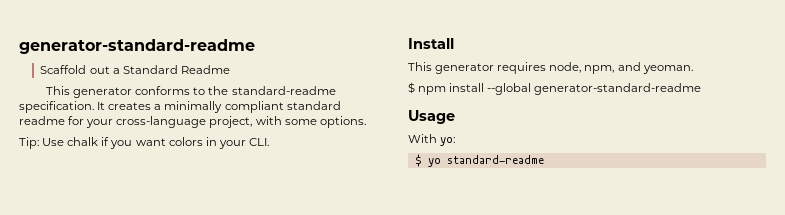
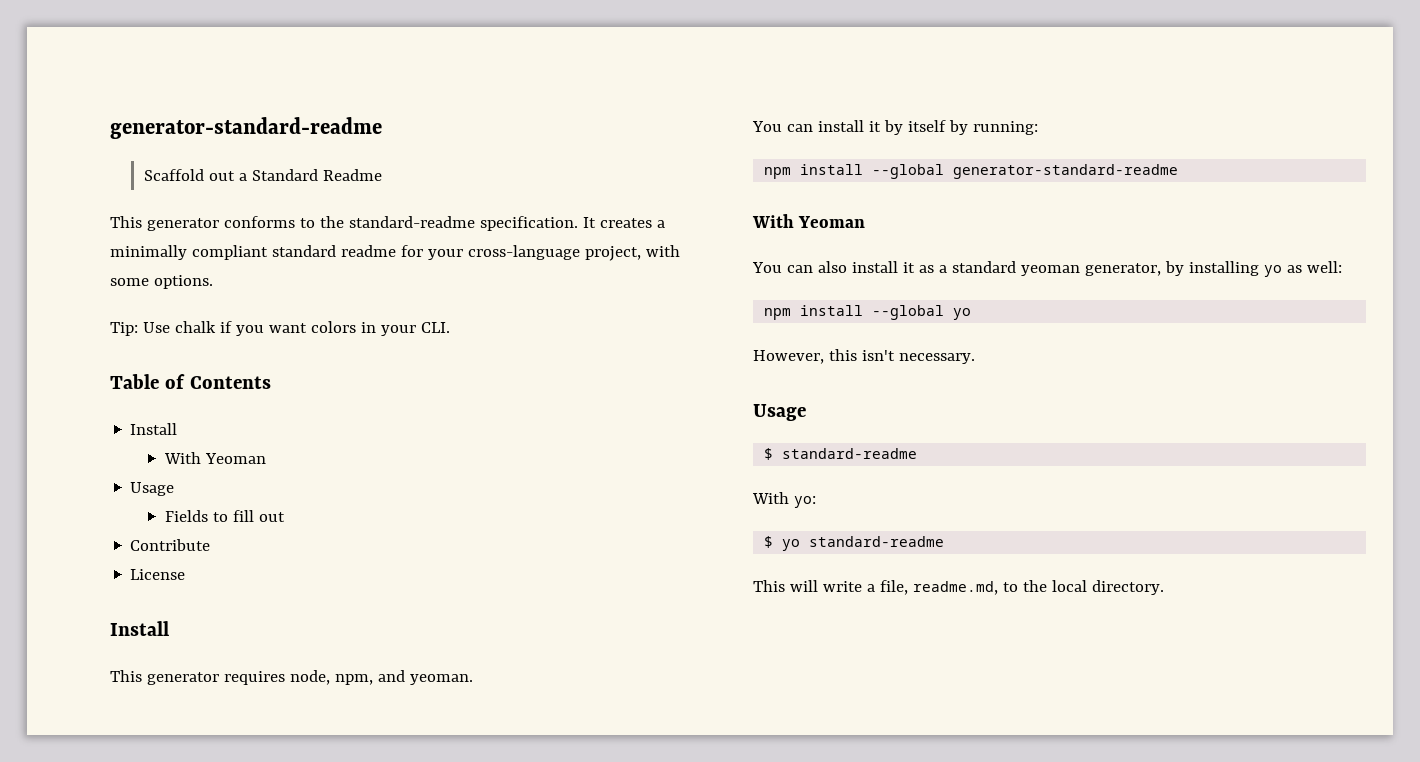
+ Table of Contents
+ Install
+ With Yeoman
+ Usage
+ Fields to fill out
+ Contribute
+ License
- $ npm install --global generator-standard-readme
+ You can install it by itself by running:
+ npm install --global generator-standard-readme
+ With Yeoman
+ You can also install it as a standard yeoman generator, by installing yo as well:
+ npm install --global yo
+ However, this isn't necessary.
  Usage
+ $ standard-readme
+ This will write a file, readme.md, to the local directory.

